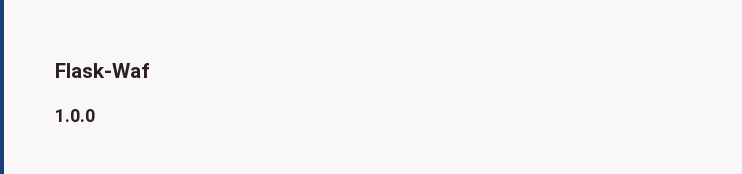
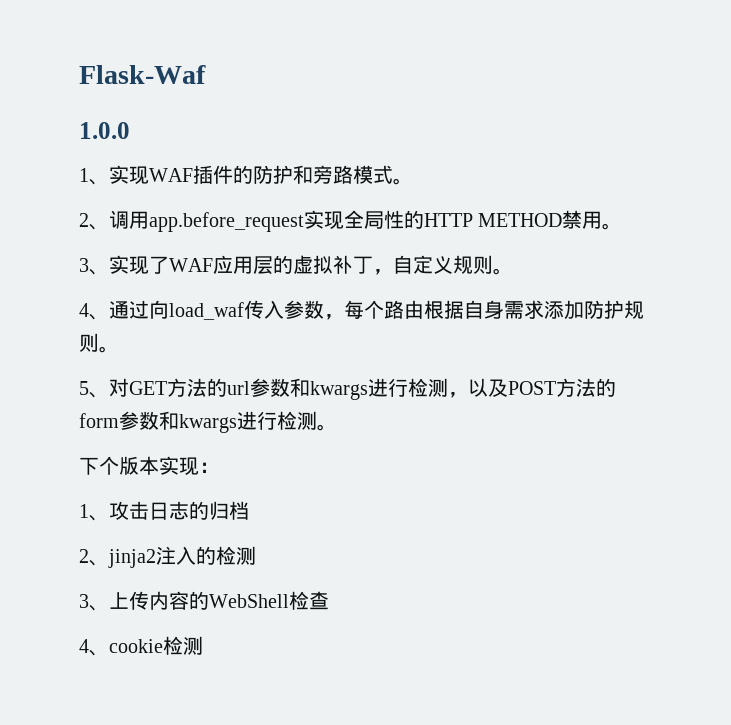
+ 1、实现WAF插件的防护和旁路模式。
+ 2、调用app.before_request实现全局性的HTTP METHOD禁用。
+ 3、实现了WAF应用层的虚拟补丁，自定义规则。
+ 4、通过向load_waf传入参数，每个路由根据自身需求添加防护规则。
+ 5、对GET方法的url参数和kwargs进行检测，以及POST方法的form参数和kwargs进行检测。
+ 下个版本实现：
+ 1、攻击日志的归档
+ 2、jinja2注入的检测
+ 3、上传内容的WebShell检查
+ 4、cookie检测

